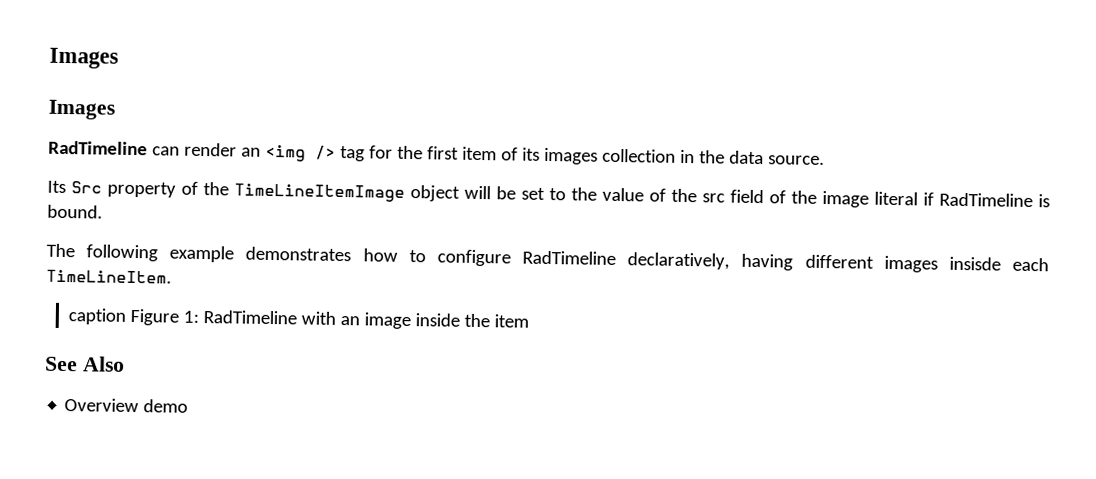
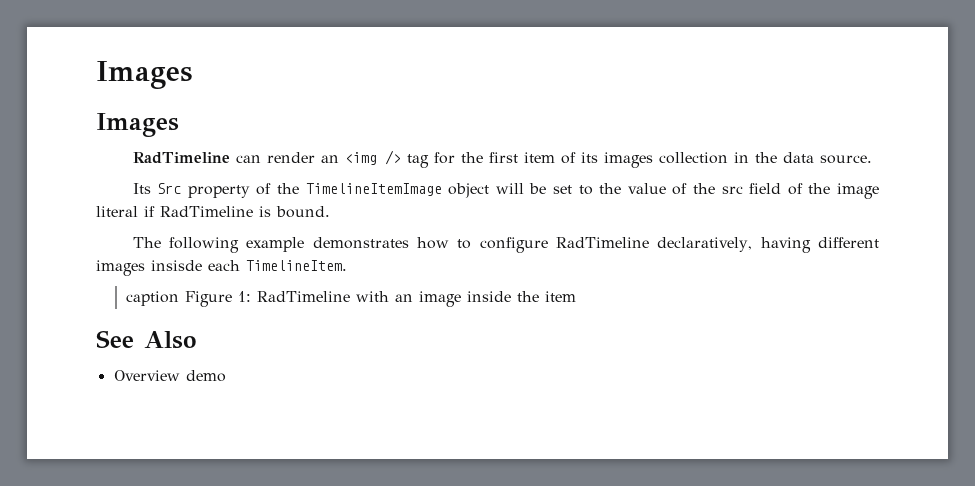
- Its Src property of the TimeLineItemImage object will be set to the value of the src field of the image literal if RadTimeline is bound.
+ Its Src property of the TimelineItemImage object will be set to the value of the src field of the image literal if RadTimeline is bound.
- The following example demonstrates how to configure RadTimeline declaratively, having different images insisde each TimeLineItem.
+ The following example demonstrates how to configure RadTimeline declaratively, having different images insisde each TimelineItem.

